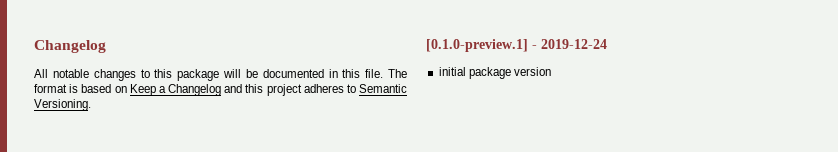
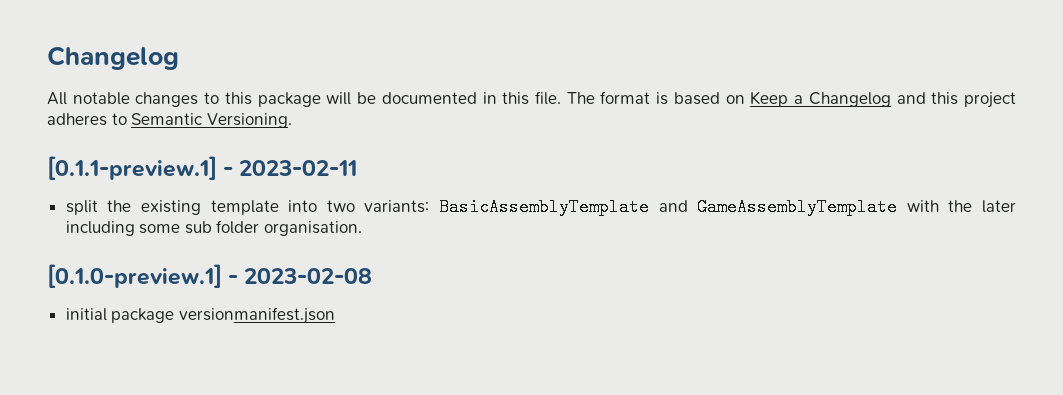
+ [0.1.1-preview.1] - 2023-02-11
+ split the existing template into two variants: BasicAssemblyTemplate and GameAssemblyTemplate with the later including some sub folder organisation.
- [0.1.0-preview.1] - 2019-12-24
+ [0.1.0-preview.1] - 2023-02-08
- initial package version
+ initial package versionmanifest.json

